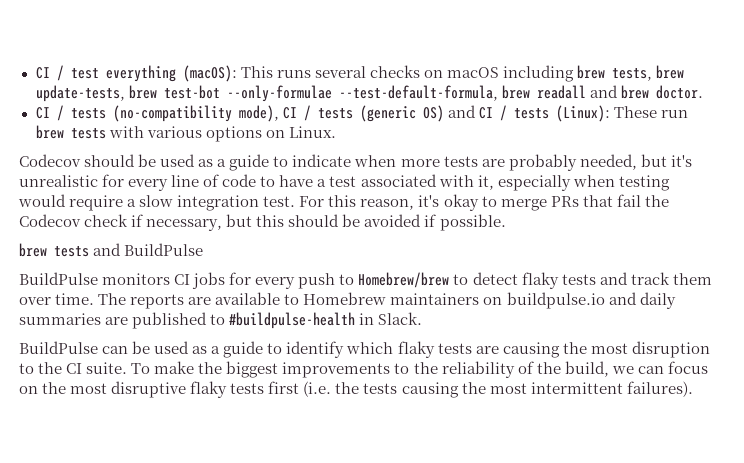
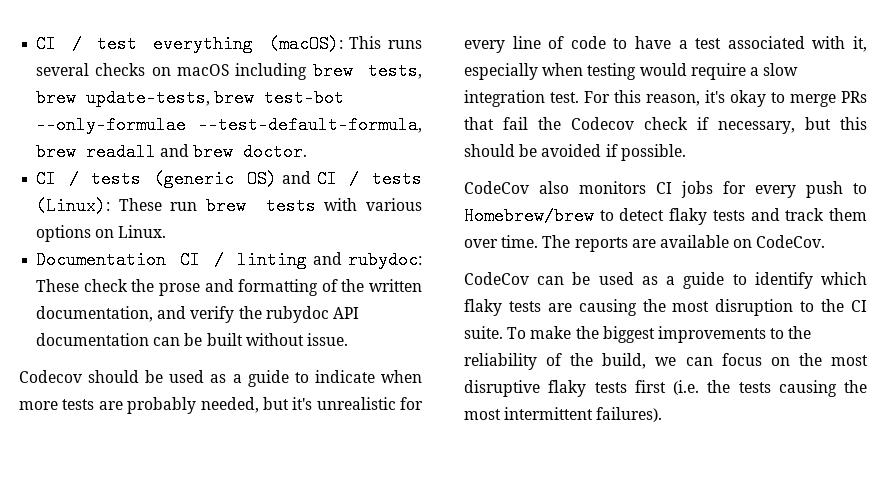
- CI / tests (no-compatibility mode), CI / tests (generic OS) and CI / tests (Linux): These run brew tests with various options on Linux.
+ CI / tests (generic OS) and CI / tests (Linux): These run brew tests with various options on Linux.
+ Documentation CI / linting and rubydoc: These check the prose and formatting of the written documentation, and verify the rubydoc API documentation can be built without issue.
- brew tests and BuildPulse
- BuildPulse monitors CI jobs for every push to Homebrew/brew to detect flaky tests and track them over time.
+ CodeCov also monitors CI jobs for every push to Homebrew/brew to detect flaky tests and track them over time.
- The reports are available to Homebrew maintainers on buildpulse.io and daily summaries are published to #buildpulse-health in Slack.
- BuildPulse can be used as a guide to identify which flaky tests are causing the most disruption to the CI suite.
+ The reports are available on CodeCov.
+ CodeCov can be used as a guide to identify which flaky tests are causing the most disruption to the CI suite.

